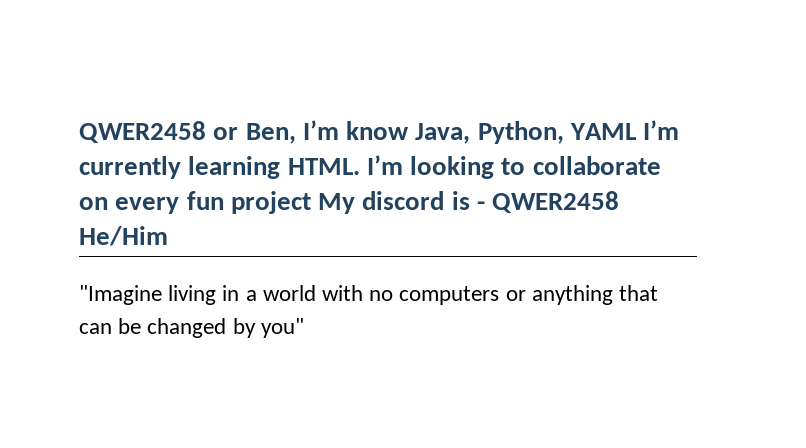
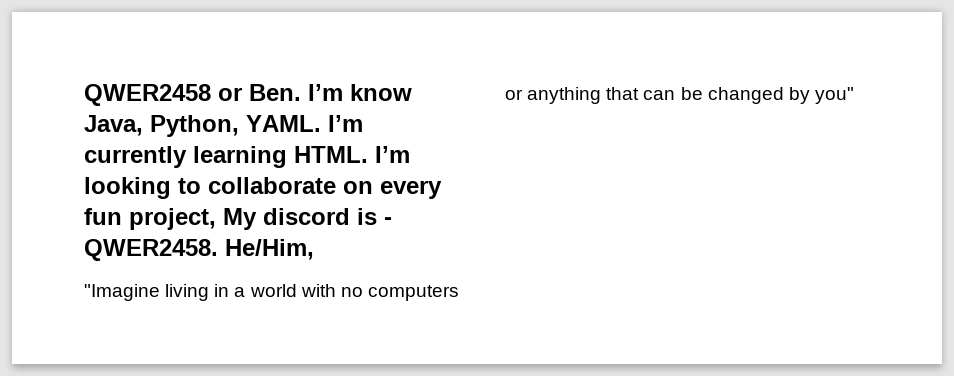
- QWER2458 or Ben, I’m know Java, Python, YAML I’m currently learning HTML.
+ QWER2458 or Ben. I’m know Java, Python, YAML. I’m currently learning HTML.
- I’m looking to collaborate on every fun project My discord is - QWER2458 He/Him
+ I’m looking to collaborate on every fun project, My discord is - QWER2458. He/Him,

